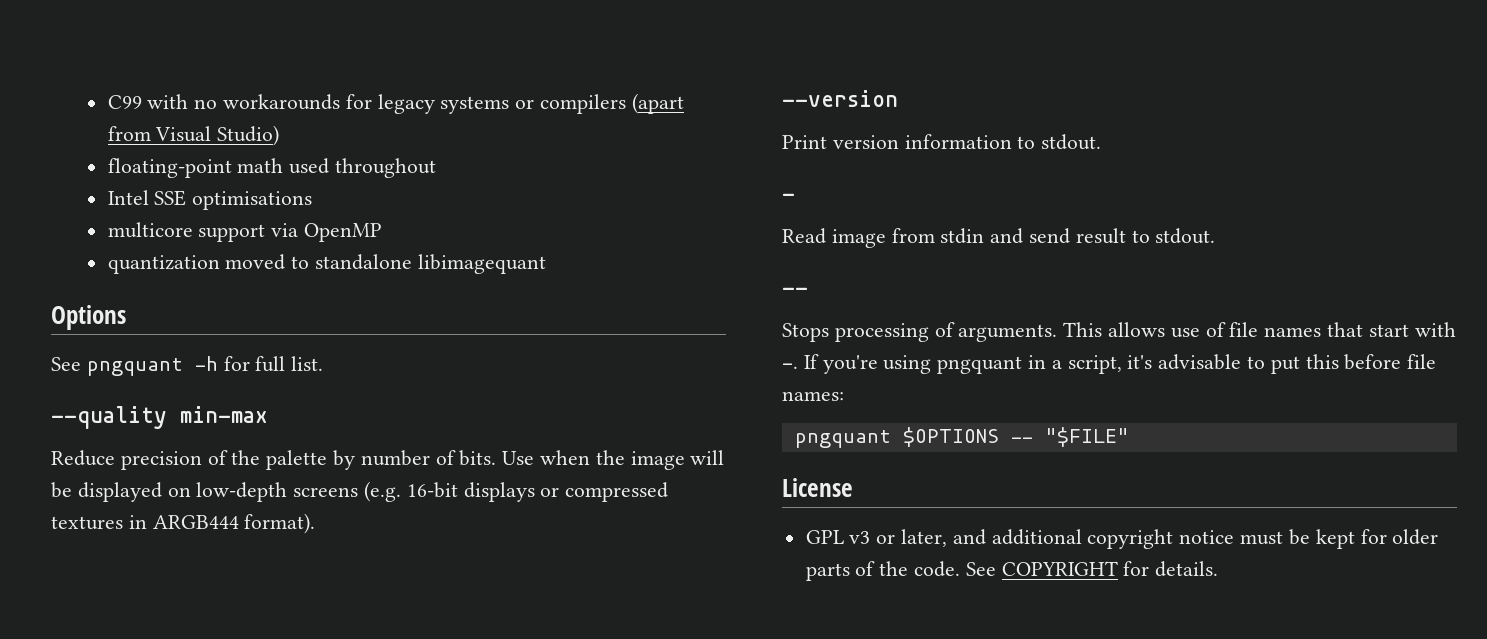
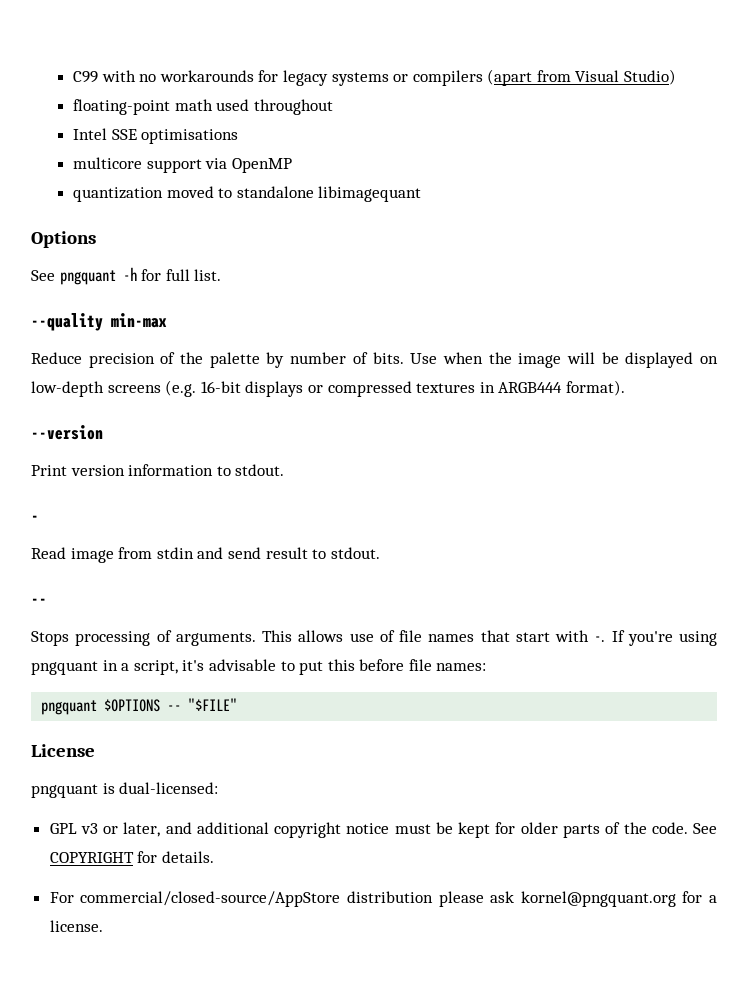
+ pngquant is dual-licensed:
+ For commercial/closed-source/AppStore distribution please ask kornel@pngquant.org for a license.

